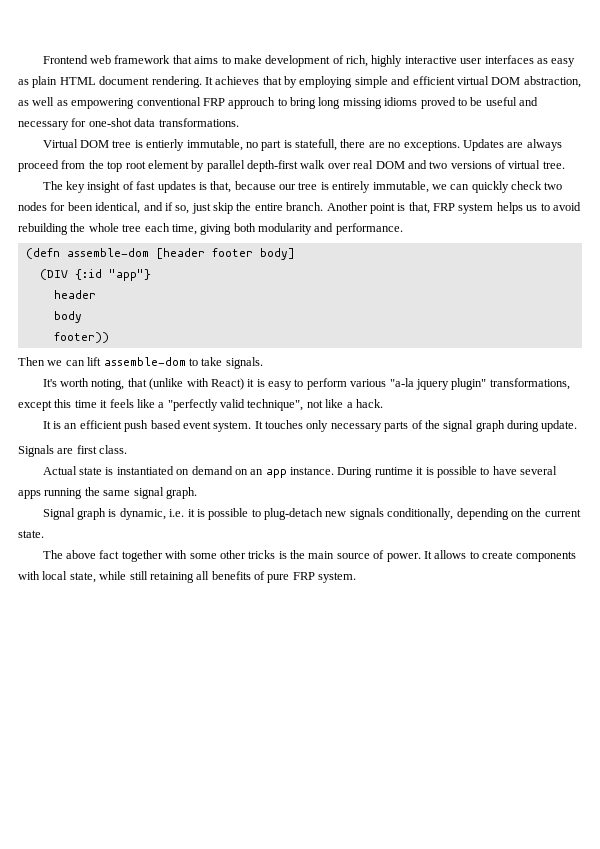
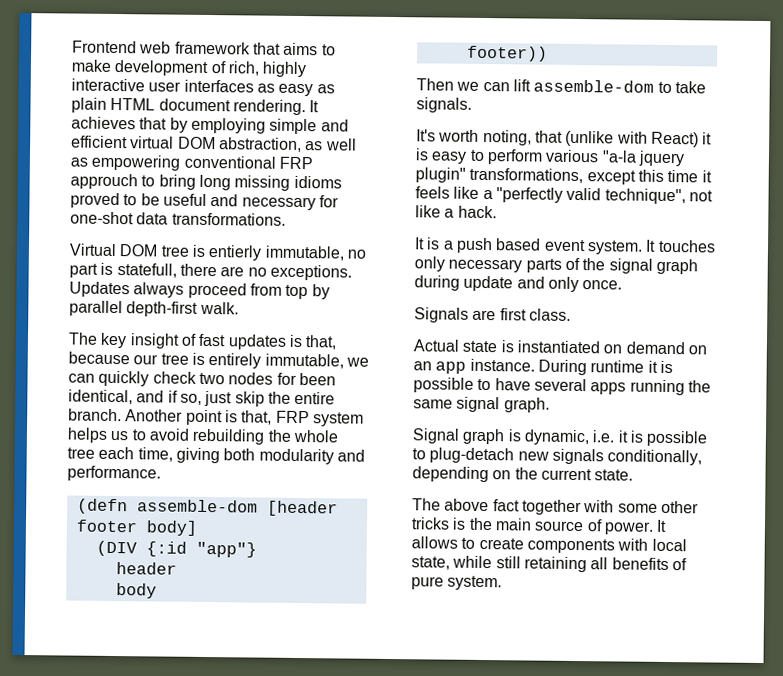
- Updates are always proceed from the top root element by parallel depth-first walk over real DOM and two versions of virtual tree.
+ Updates always proceed from top by parallel depth-first walk.
- It is an efficient push based event system.
+ It is a push based event system.
- It touches only necessary parts of the signal graph during update.
+ It touches only necessary parts of the signal graph during update and only once.
- It allows to create components with local state, while still retaining all benefits of pure FRP system.
+ It allows to create components with local state, while still retaining all benefits of pure system.

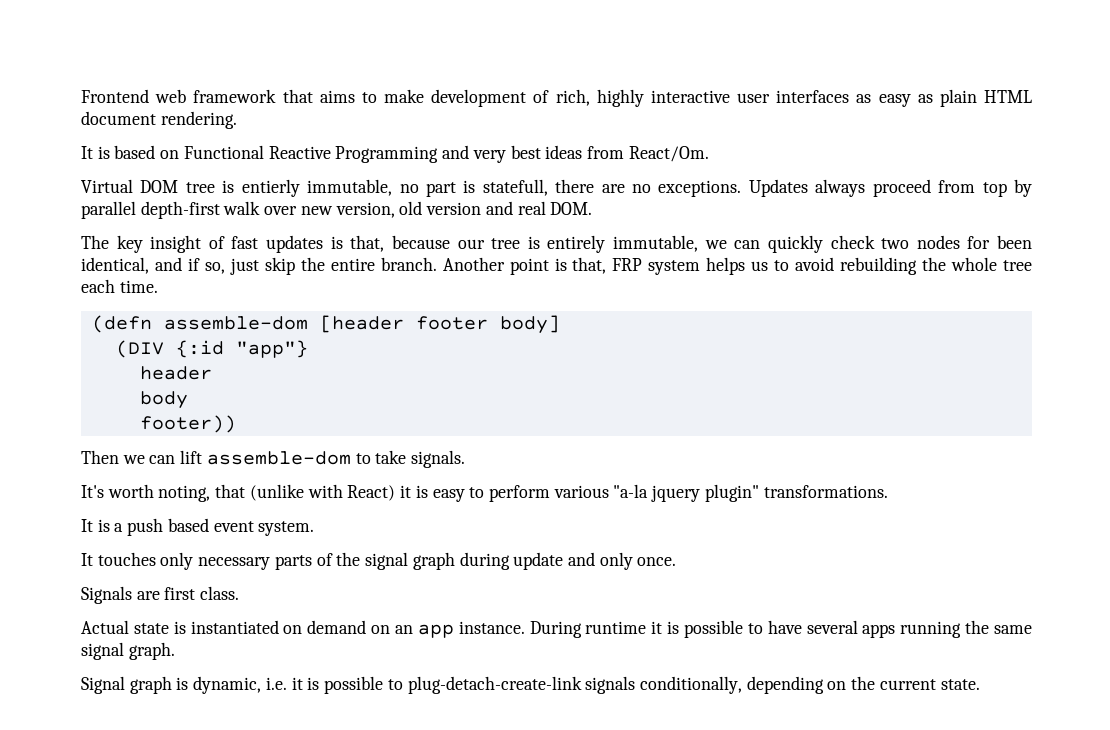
- Frontend web framework that aims to make development of rich, highly interactive user interfaces as easy as plain HTML document rendering. It achieves that by employing simple and efficient virtual DOM abstraction, as well as empowering conventional FRP approuch to bring long missing idioms proved to be useful and necessary for one-shot data transformations.
+ Frontend web framework that aims to make development of rich, highly interactive user interfaces as easy as plain HTML document rendering.
+ It is based on Functional Reactive Programming and very best ideas from React/Om.
- Updates always proceed from top by parallel depth-first walk.
+ Updates always proceed from top by parallel depth-first walk over new version, old version and real DOM.
- Another point is that, FRP system helps us to avoid rebuilding the whole tree each time, giving both modularity and performance.
+ Another point is that, FRP system helps us to avoid rebuilding the whole tree each time.
- It's worth noting, that (unlike with React) it is easy to perform various "a-la jquery plugin" transformations, except this time it feels like a "perfectly valid technique", not like a hack.
+ It's worth noting, that (unlike with React) it is easy to perform various "a-la jquery plugin" transformations.
- It is a push based event system. It touches only necessary parts of the signal graph during update and only once.
+ It is a push based event system.
+ It touches only necessary parts of the signal graph during update and only once.
- Signal graph is dynamic, i.e. it is possible to plug-detach new signals conditionally, depending on the current state.
+ Signal graph is dynamic, i.e. it is possible to plug-detach-create-link signals conditionally, depending on the current state.
- The above fact together with some other tricks is the main source of power. It allows to create components with local state, while still retaining all benefits of pure system.

